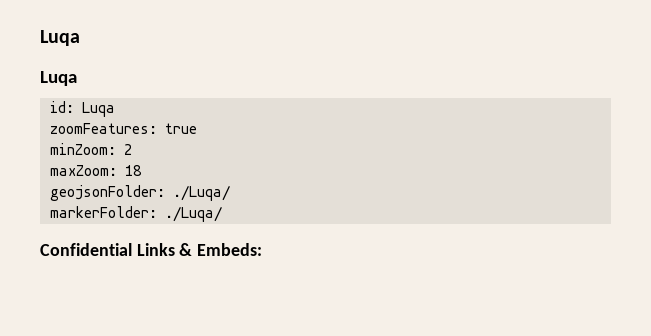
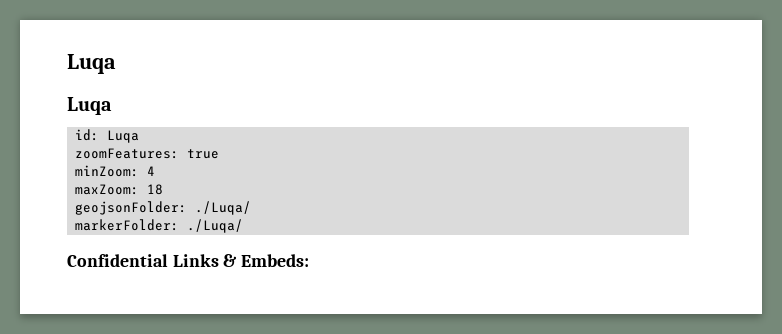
- minZoom: 2
+ minZoom: 4

